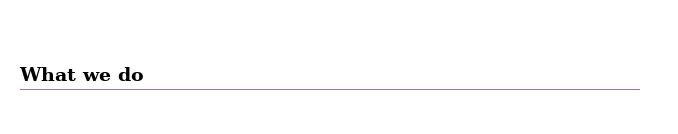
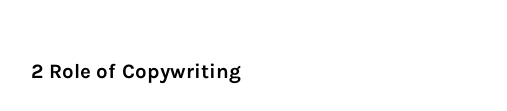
- What we do
+ 2 Role of Copywriting

